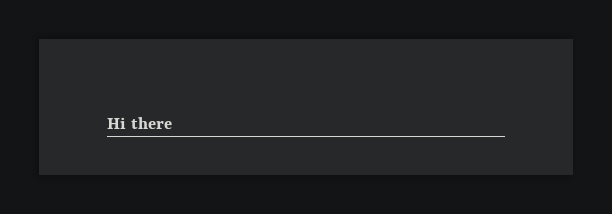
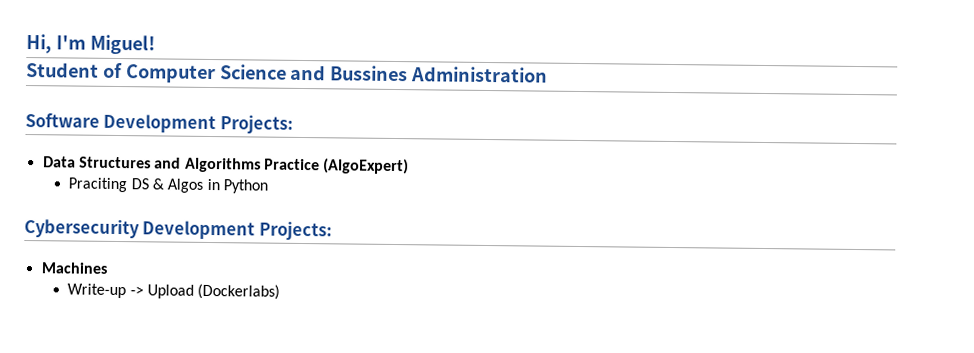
- Hi there
+ Hi, I'm Miguel!
+ Student of Computer Science and Bussines Administration
+ Software Development Projects:
+ Data Structures and Algorithms Practice (AlgoExpert)
+ Praciting DS & Algos in Python
+ Cybersecurity Development Projects:
+ Machines
+ Write-up -> Upload (Dockerlabs)

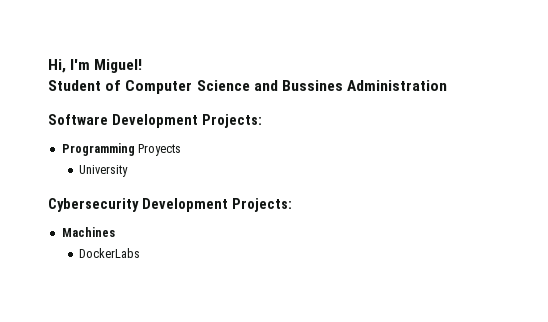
- Data Structures and Algorithms Practice (AlgoExpert)
- Praciting DS & Algos in Python
+ Programming Proyects
+ University
- Write-up -> Upload (Dockerlabs)
+ DockerLabs

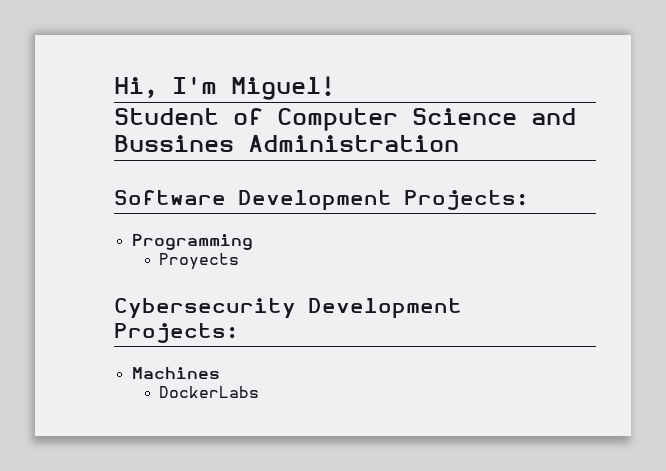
- Programming Proyects
+ Programming
+ Proyects
- University

